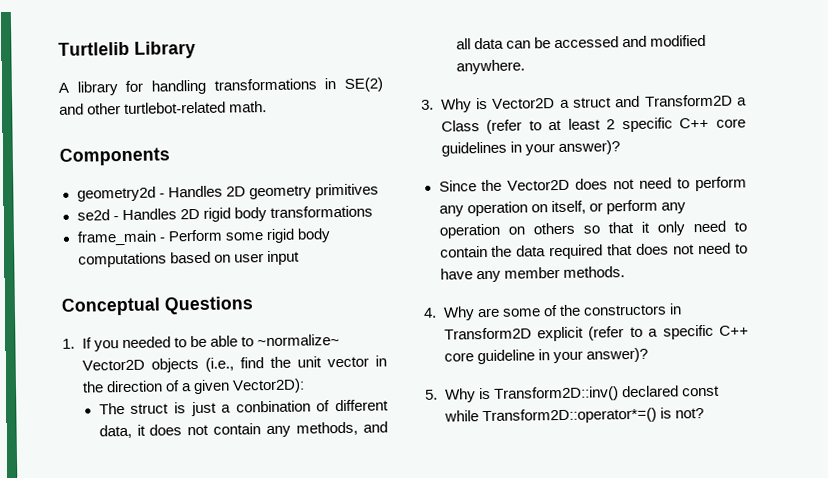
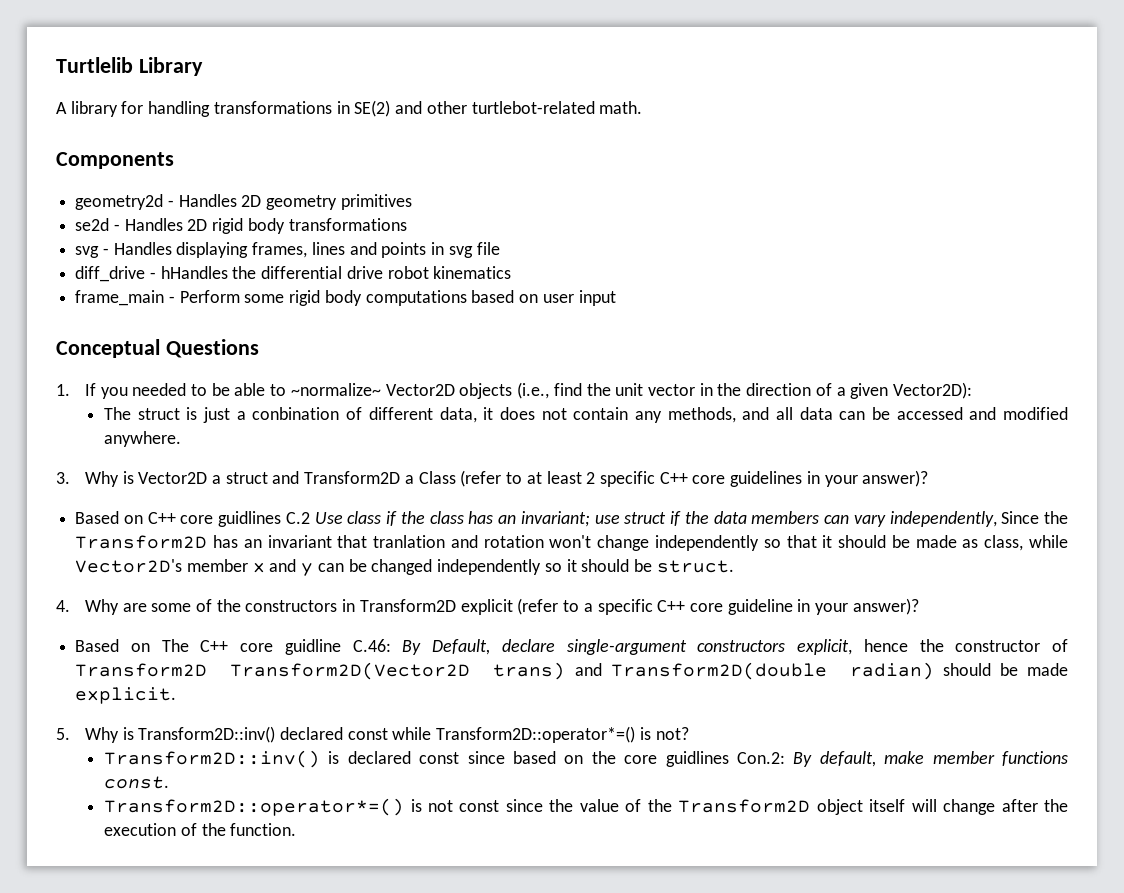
+ svg - Handles displaying frames, lines and points in svg file
+ diff_drive - hHandles the differential drive robot kinematics
- Since the Vector2D does not need to perform any operation on itself, or perform any operation on others so that it only need to contain the data required that does not need to have any member methods.
+ Based on C++ core guidlines C.2 Use class if the class has an invariant; use struct if the data members can vary independently, Since the Transform2D has an invariant that tranlation and rotation won't change independently so that it should be made as class, while Vector2D's member x and y can be changed independently so it should be struct.
+ Based on The C++ core guidline C.46: By Default, declare single-argument constructors explicit, hence the constructor of Transform2D Transform2D(Vector2D trans) and Transform2D(double radian) should be made explicit.
+ Transform2D::inv() is declared const since based on the core guidlines Con.2: By default, make member functions const.
+ Transform2D::operator*=() is not const since the value of the Transform2D object itself will change after the execution of the function.

